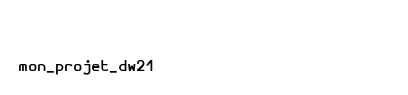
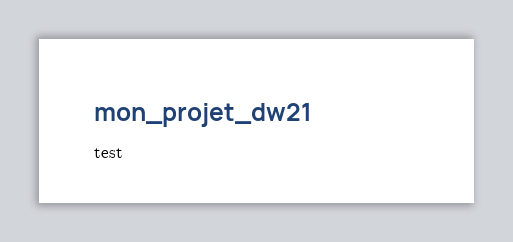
+ test

